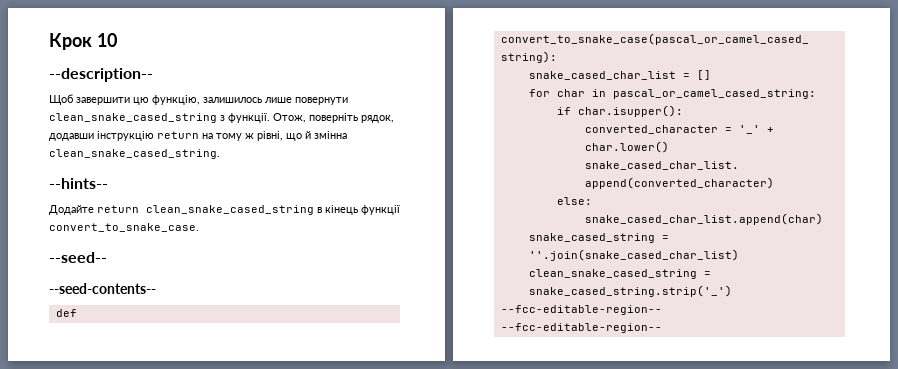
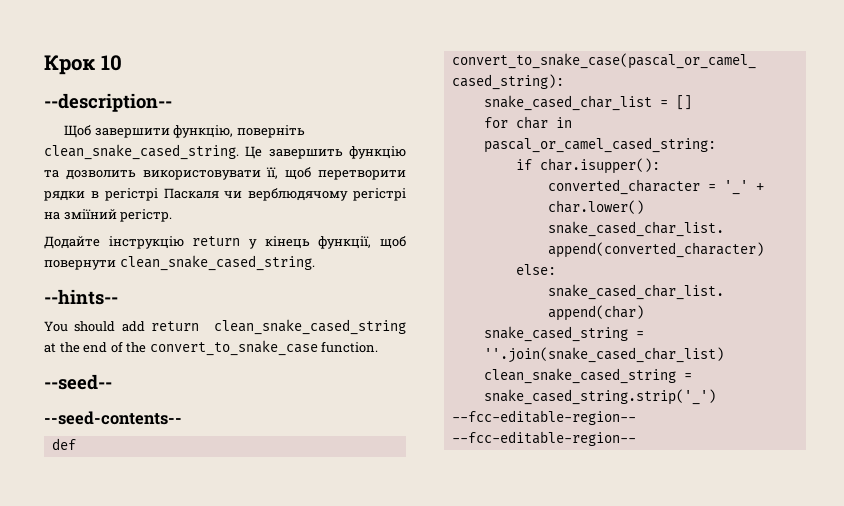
- Щоб завершити цю функцію, залишилось лише повернути clean_snake_cased_string з функції. Отож, поверніть рядок, додавши інструкцію return на тому ж рівні, що й змінна clean_snake_cased_string.
+ Щоб завершити функцію, поверніть clean_snake_cased_string. Це завершить функцію та дозволить використовувати її, щоб перетворити рядки в регістрі Паскаля чи верблюдячому регістрі на зміїний регістр.
+ Додайте інструкцію return у кінець функції, щоб повернути clean_snake_cased_string.
  --hints--
- Додайте return clean_snake_cased_string в кінець функції convert_to_snake_case.
+ You should add return clean_snake_cased_string at the end of the convert_to_snake_case function.

